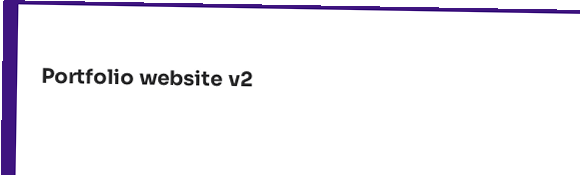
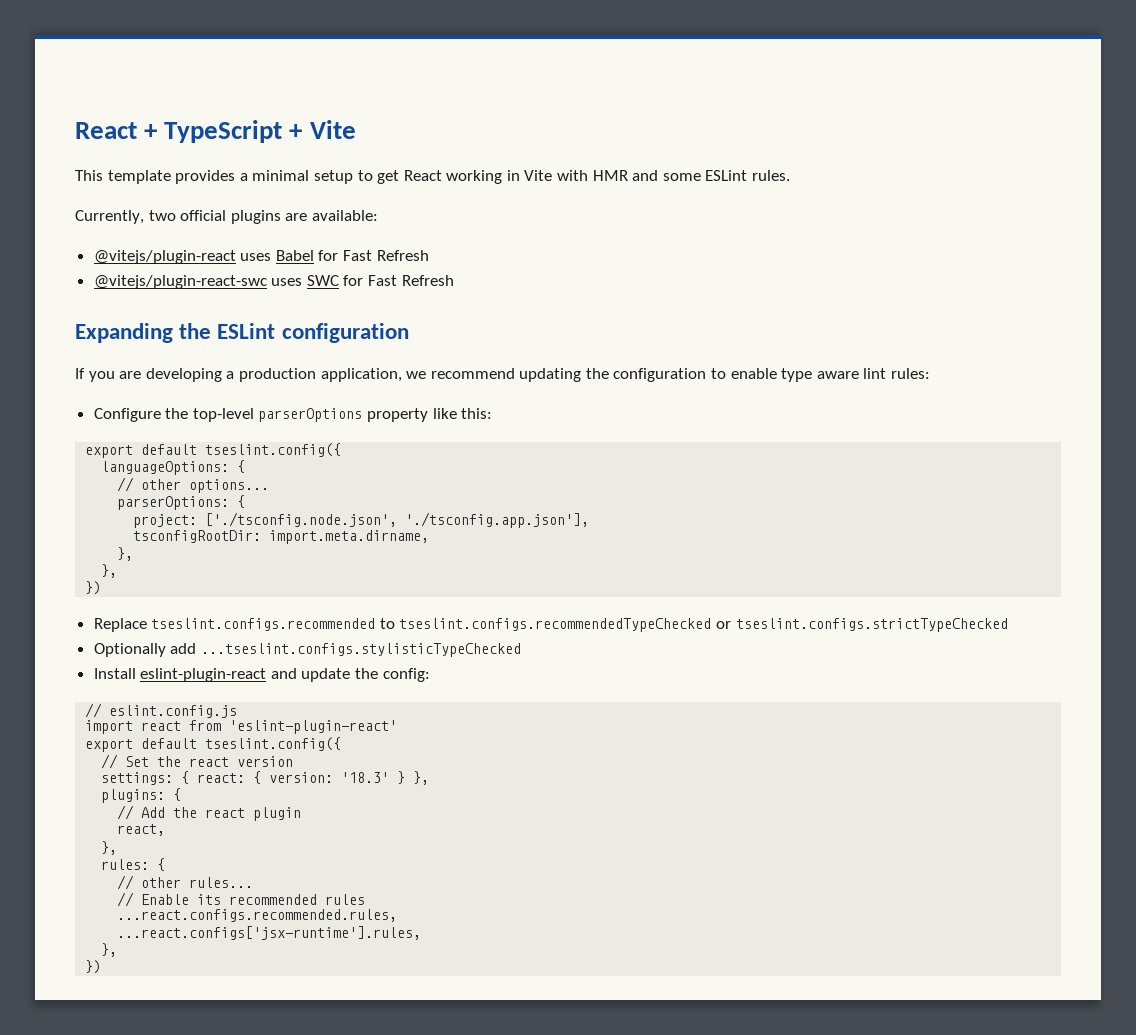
- Portfolio website v2
+ React + TypeScript + Vite
+ This template provides a minimal setup to get React working in Vite with HMR and some ESLint rules.
+ Currently, two official plugins are available:
+ @vitejs/plugin-react uses Babel for Fast Refresh
+ @vitejs/plugin-react-swc uses SWC for Fast Refresh
+ Expanding the ESLint configuration
+ If you are developing a production application, we recommend updating the configuration to enable type aware lint rules:
+ Configure the top-level parserOptions property like this:
+ export default tseslint.config({
+ languageOptions: {
+ // other options...
+ parserOptions: {
+ project: ['./tsconfig.node.json', './tsconfig.app.json'],
+ tsconfigRootDir: import.meta.dirname,
+ },
+ },
+ })
+ Replace tseslint.configs.recommended to tseslint.configs.recommendedTypeChecked or tseslint.configs.strictTypeChecked
+ Optionally add ...tseslint.configs.stylisticTypeChecked
+ Install eslint-plugin-react and update the config:
+ // eslint.config.js
+ import react from 'eslint-plugin-react'
+ export default tseslint.config({
+ // Set the react version
+ settings: { react: { version: '18.3' } },
+ plugins: {
+ // Add the react plugin
+ react,
+ },
+ rules: {
+ // other rules...
+ // Enable its recommended rules
+ ...react.configs.recommended.rules,
+ ...react.configs['jsx-runtime'].rules,
+ },
+ })

